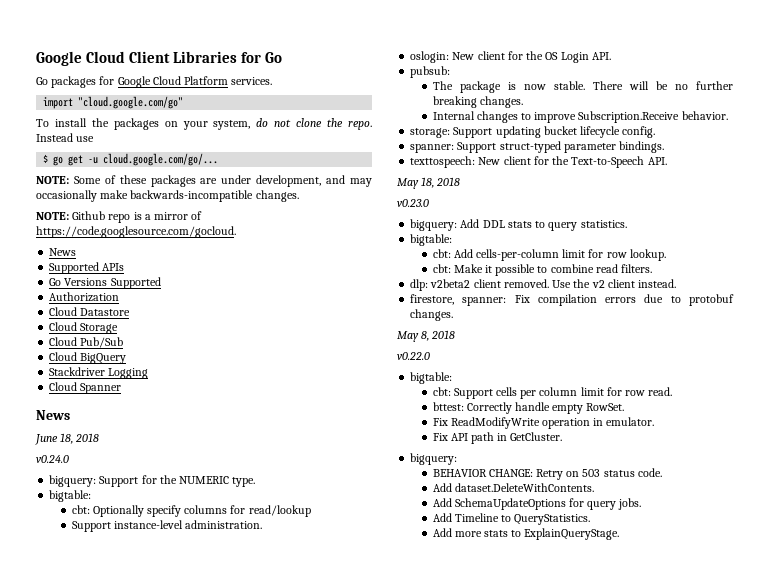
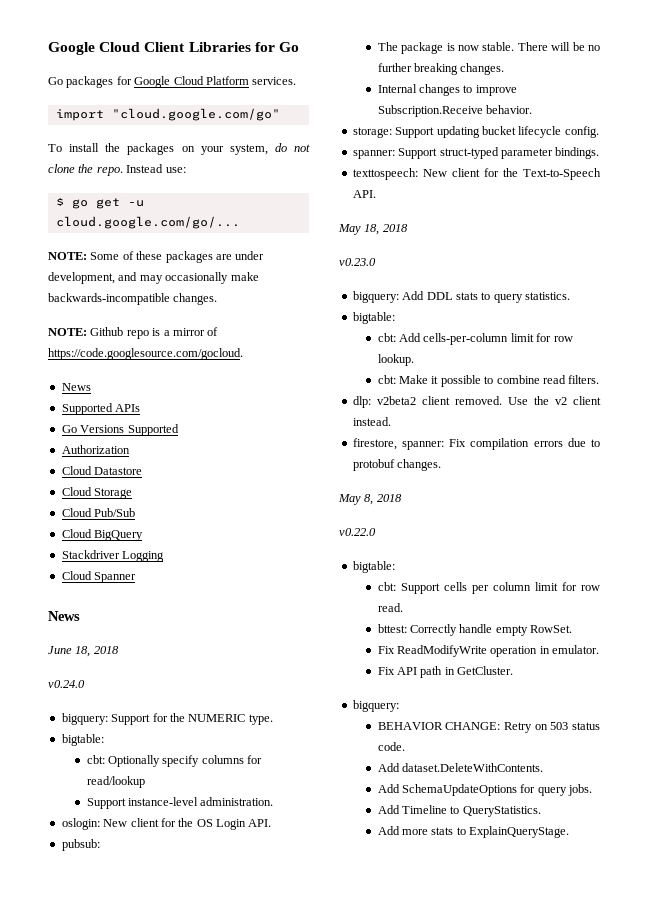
- Instead use
+ Instead use:

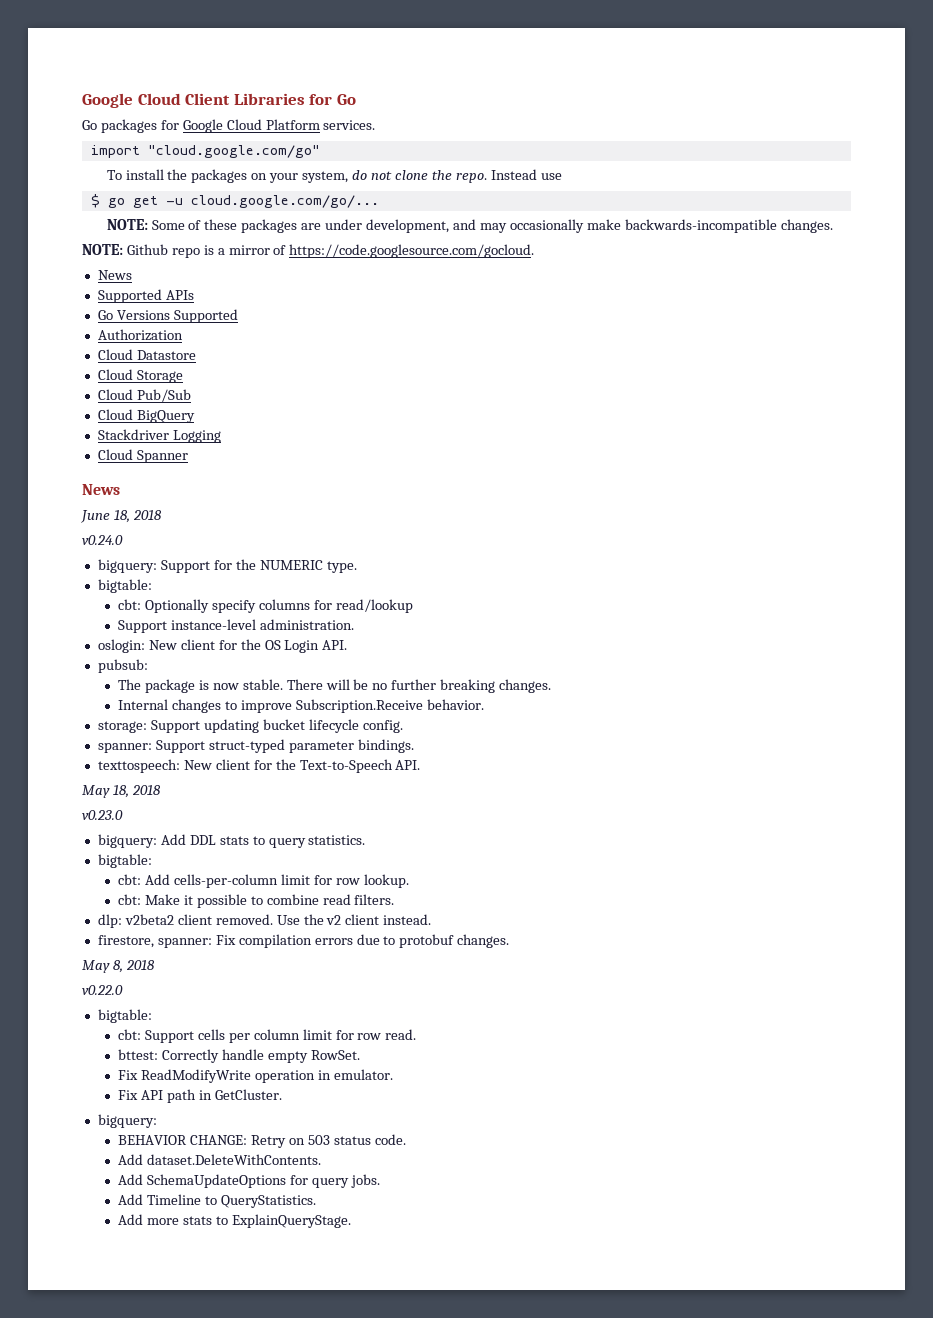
- Instead use:
+ Instead use

